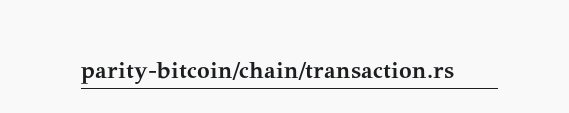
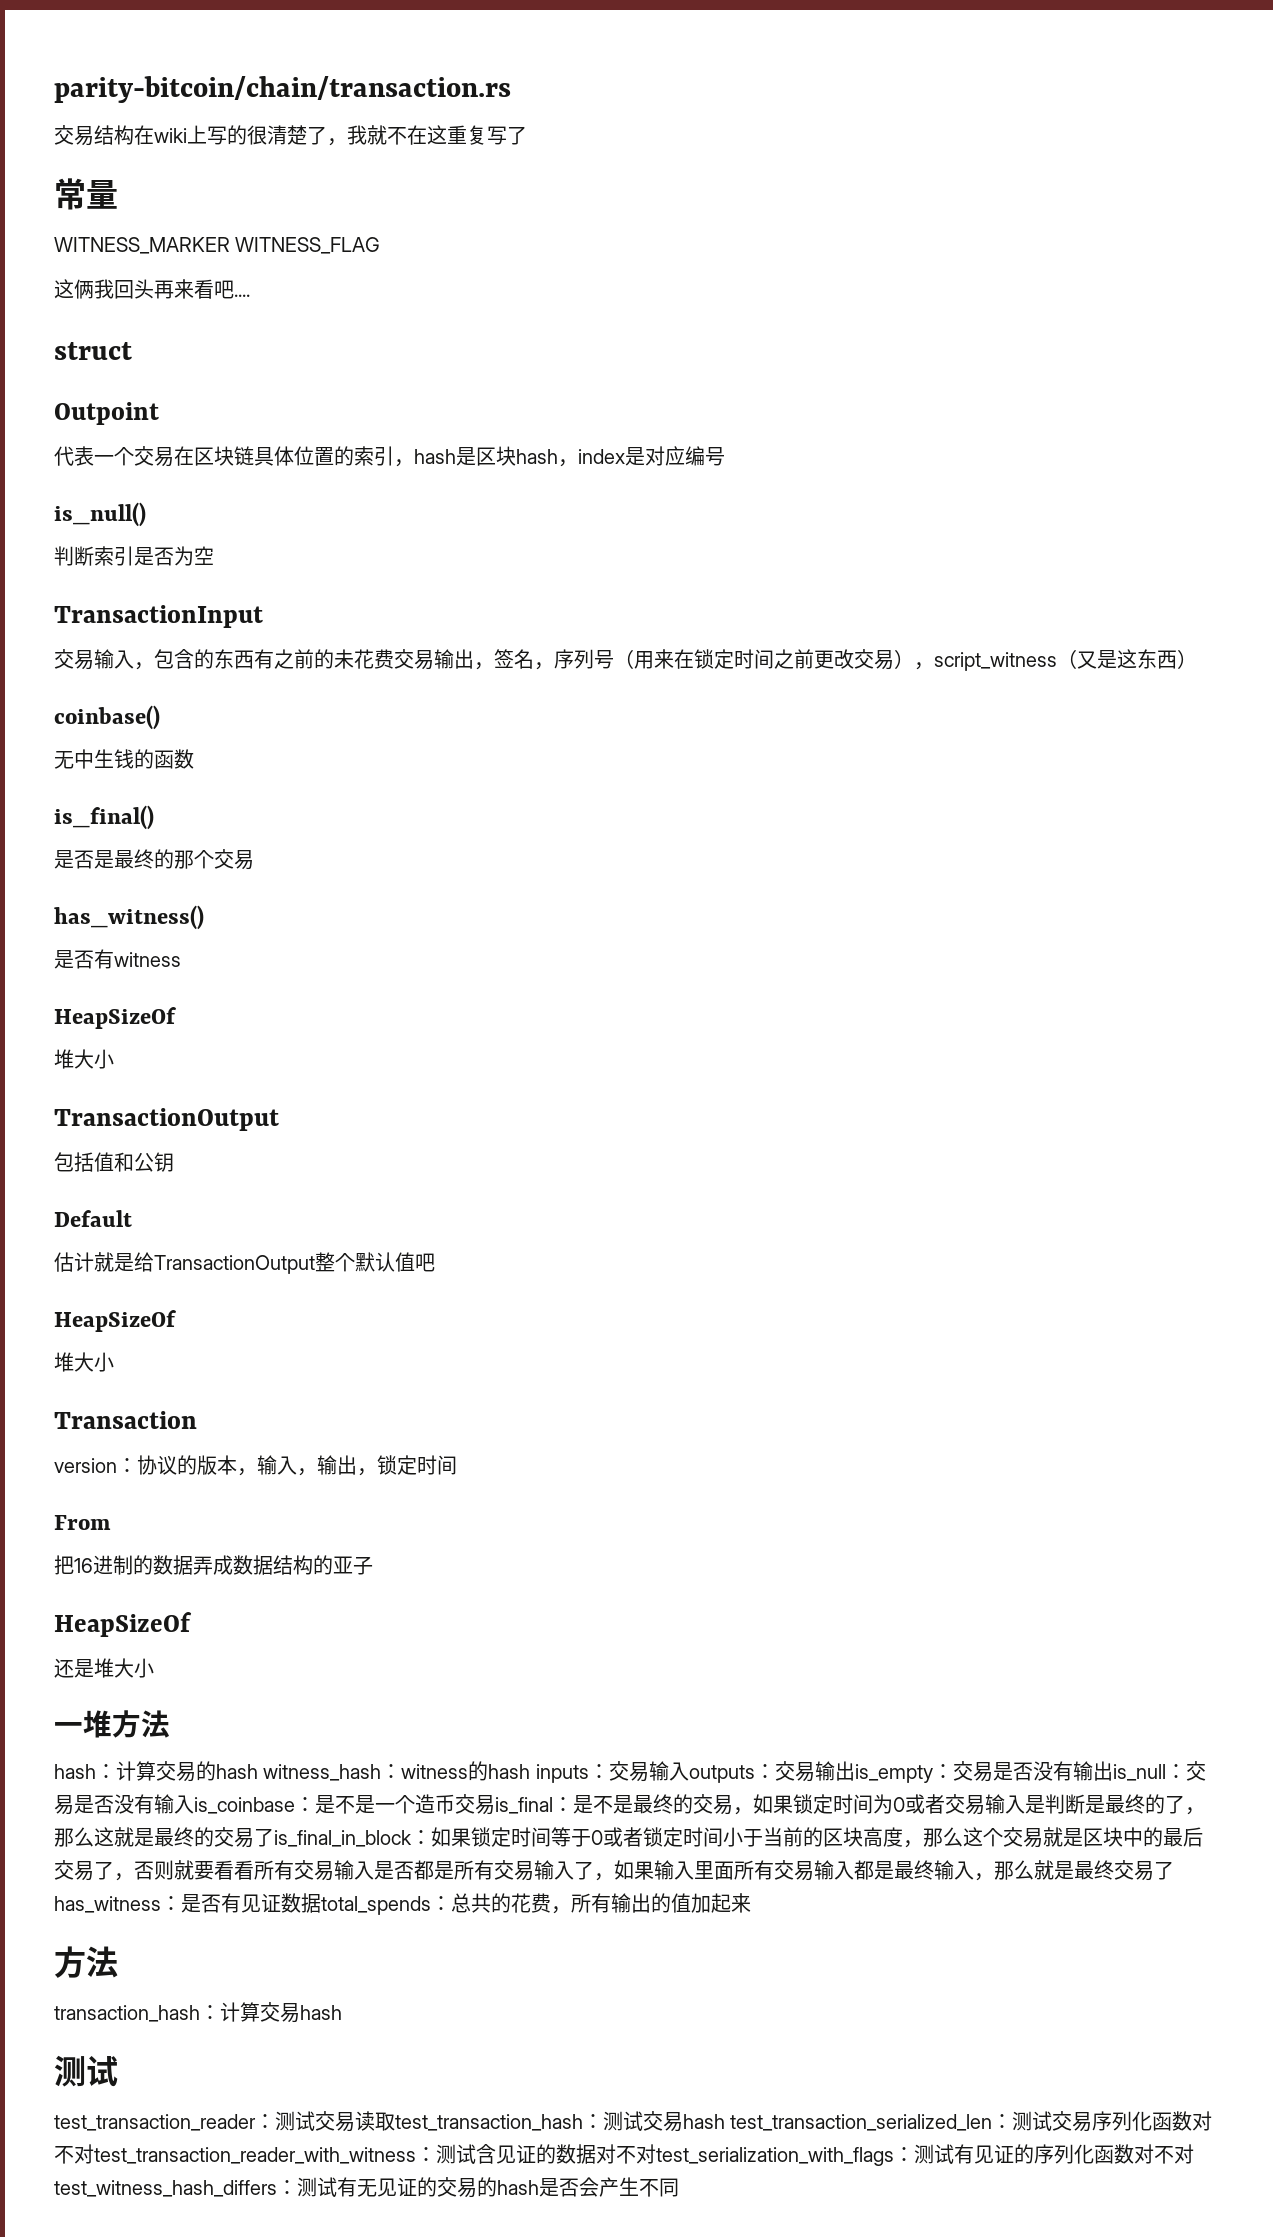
+ 交易结构在wiki上写的很清楚了，我就不在这重复写了
+ 常量
+ WITNESS_MARKER WITNESS_FLAG
+ 这俩我回头再来看吧....
+ struct
+ Outpoint
+ 代表一个交易在区块链具体位置的索引，hash是区块hash，index是对应编号
+ is_null()
+ 判断索引是否为空
+ TransactionInput
+ 交易输入，包含的东西有之前的未花费交易输出，签名，序列号（用来在锁定时间之前更改交易），script_witness（又是这东西）
+ coinbase()
+ 无中生钱的函数
+ is_final()
+ 是否是最终的那个交易
+ has_witness()
+ 是否有witness
+ HeapSizeOf
+ 堆大小
+ TransactionOutput
+ 包括值和公钥
+ Default
+ 估计就是给TransactionOutput整个默认值吧
+ HeapSizeOf
+ 堆大小
+ Transaction
+ version：协议的版本，输入，输出，锁定时间
+ From
+ 把16进制的数据弄成数据结构的亚子
+ HeapSizeOf
+ 还是堆大小
+ 一堆方法
+ hash：计算交易的hash witness_hash：witness的hash inputs：交易输入outputs：交易输出is_empty：交易是否没有输出is_null：交易是否没有输入is_coinbase：是不是一个造币交易is_final：是不是最终的交易，如果锁定时间为0或者交易输入是判断是最终的了，那么这就是最终的交易了is_final_in_block：如果锁定时间等于0或者锁定时间小于当前的区块高度，那么这个交易就是区块中的最后交易了，否则就要看看所有交易输入是否都是所有交易输入了，如果输入里面所有交易输入都是最终输入，那么就是最终交易了has_witness：是否有见证数据total_spends：总共的花费，所有输出的值加起来
+ 方法
+ transaction_hash：计算交易hash
+ 测试
+ test_transaction_reader：测试交易读取test_transaction_hash：测试交易hash test_transaction_serialized_len：测试交易序列化函数对不对test_transaction_reader_with_witness：测试含见证的数据对不对test_serialization_with_flags：测试有见证的序列化函数对不对test_witness_hash_differs：测试有无见证的交易的hash是否会产生不同

